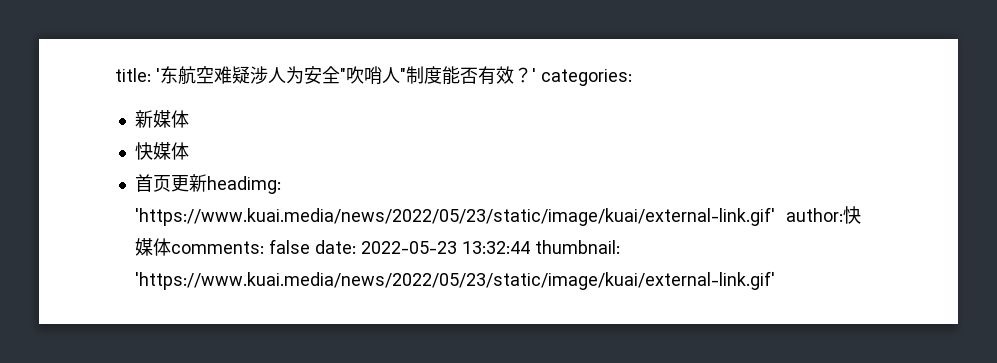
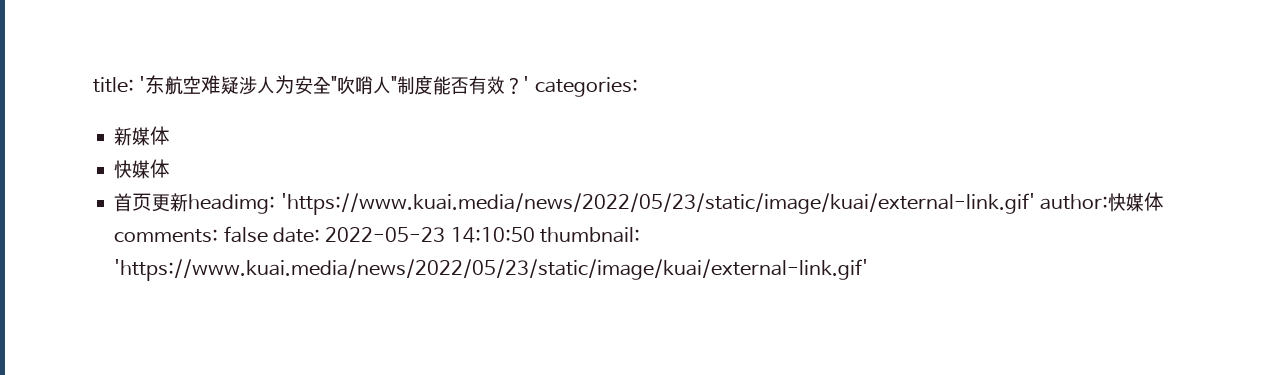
- 首页更新headimg: 'https://www.kuai.media/news/2022/05/23/static/image/kuai/external-link.gif' author:快媒体comments: false date: 2022-05-23 13:32:44 thumbnail: 'https://www.kuai.media/news/2022/05/23/static/image/kuai/external-link.gif'
+ 首页更新headimg: 'https://www.kuai.media/news/2022/05/23/static/image/kuai/external-link.gif' author:快媒体comments: false date: 2022-05-23 14:10:50 thumbnail: 'https://www.kuai.media/news/2022/05/23/static/image/kuai/external-link.gif'

